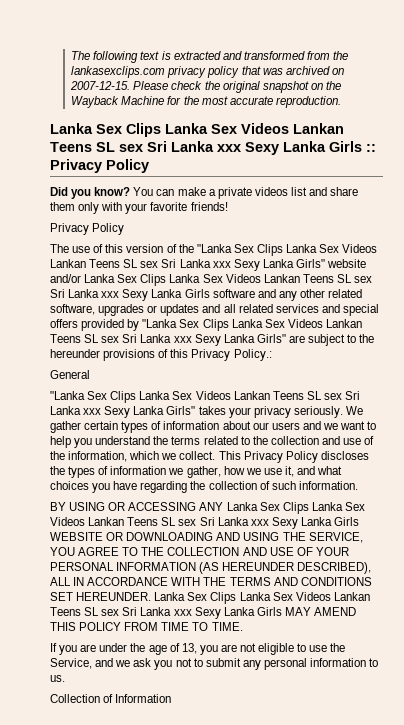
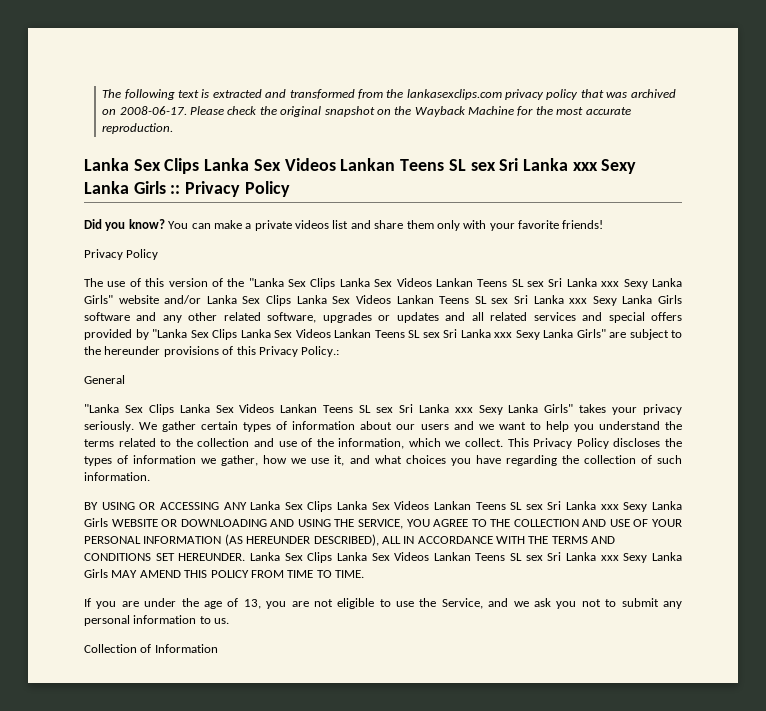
- The following text is extracted and transformed from the lankasexclips.com privacy policy that was archived on 2007-12-15.
+ The following text is extracted and transformed from the lankasexclips.com privacy policy that was archived on 2008-06-17.

